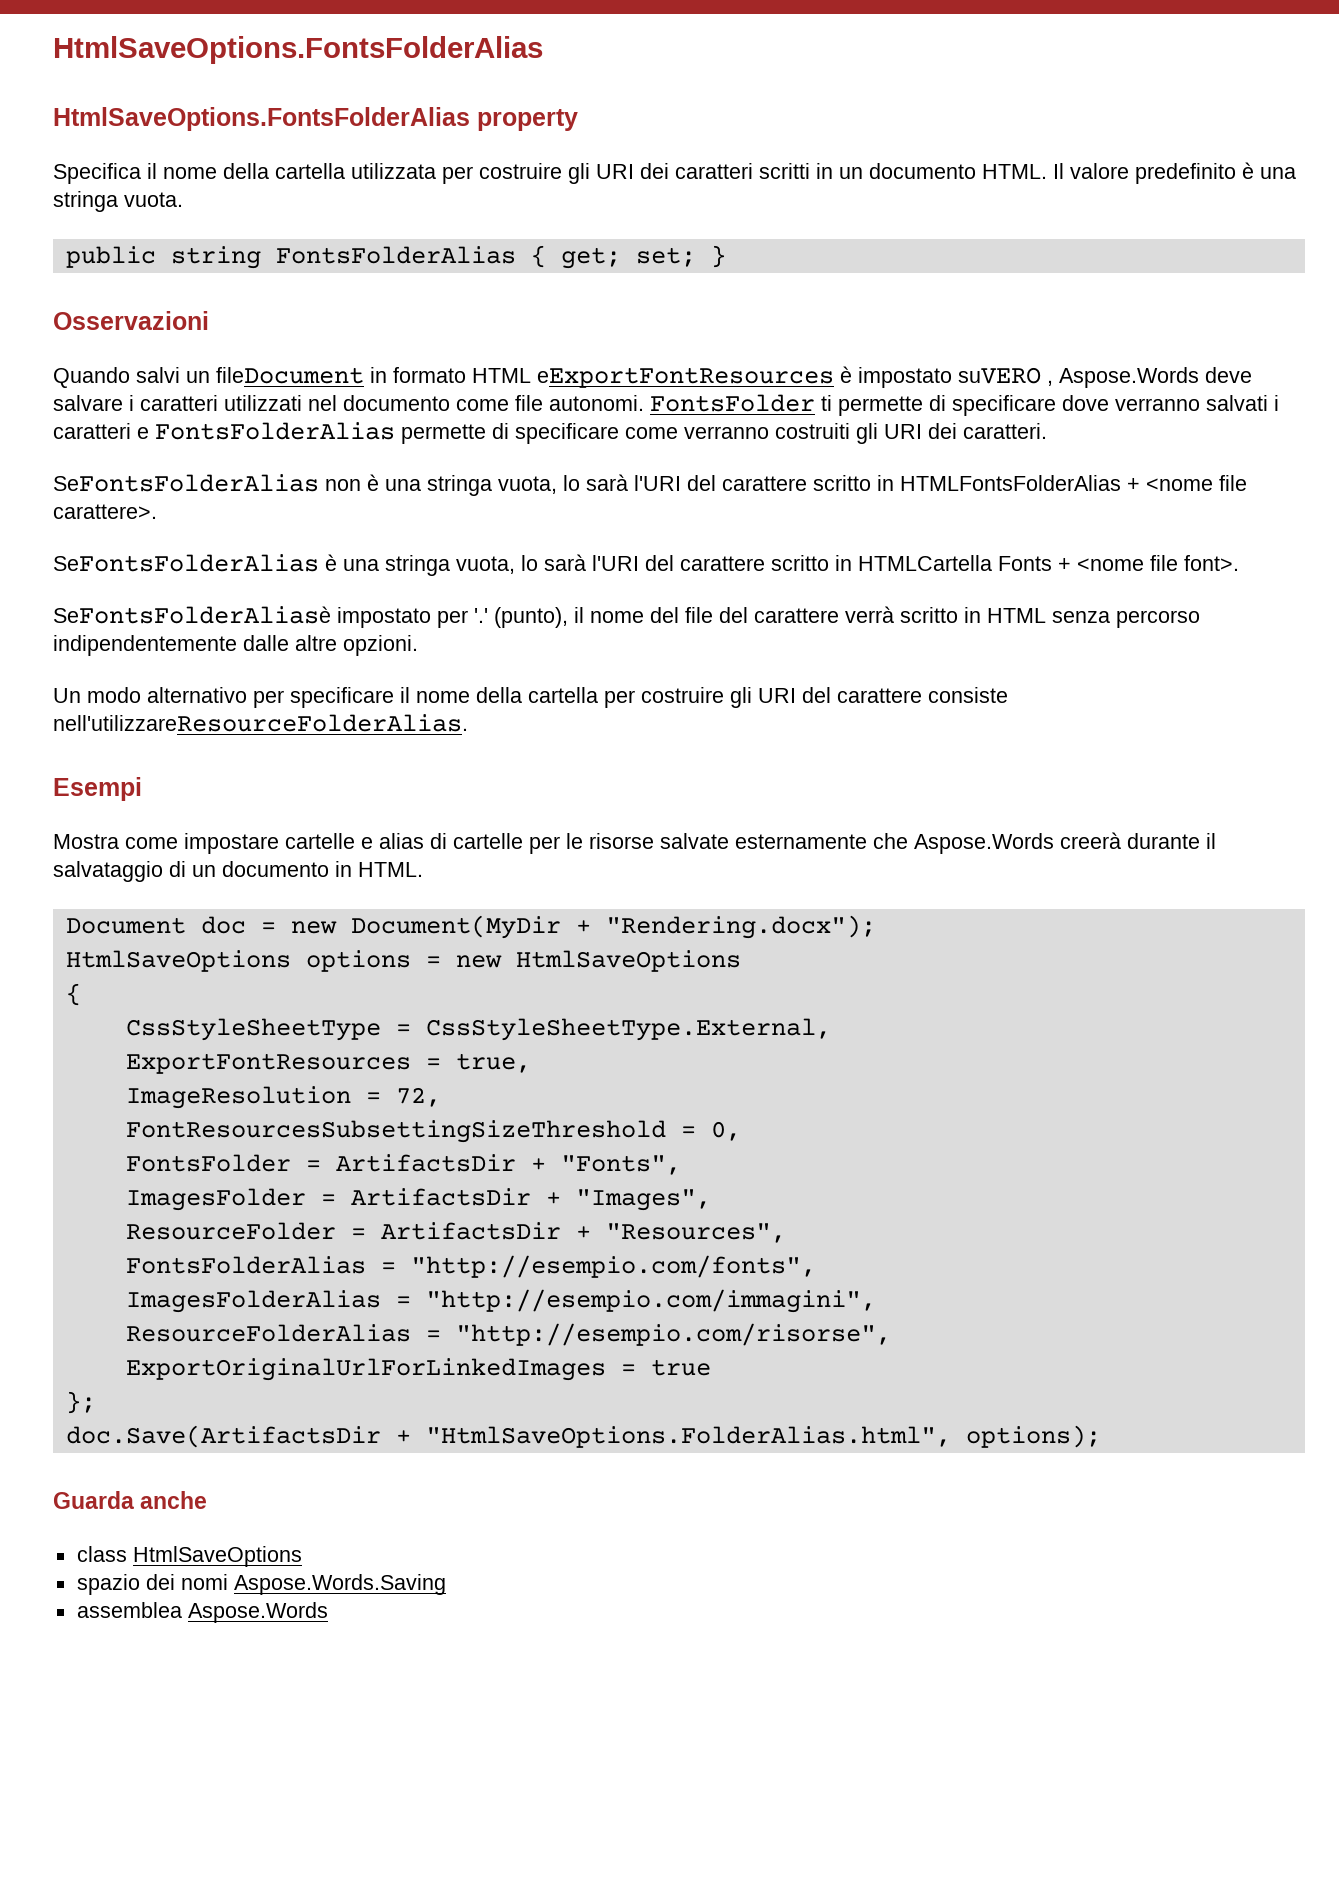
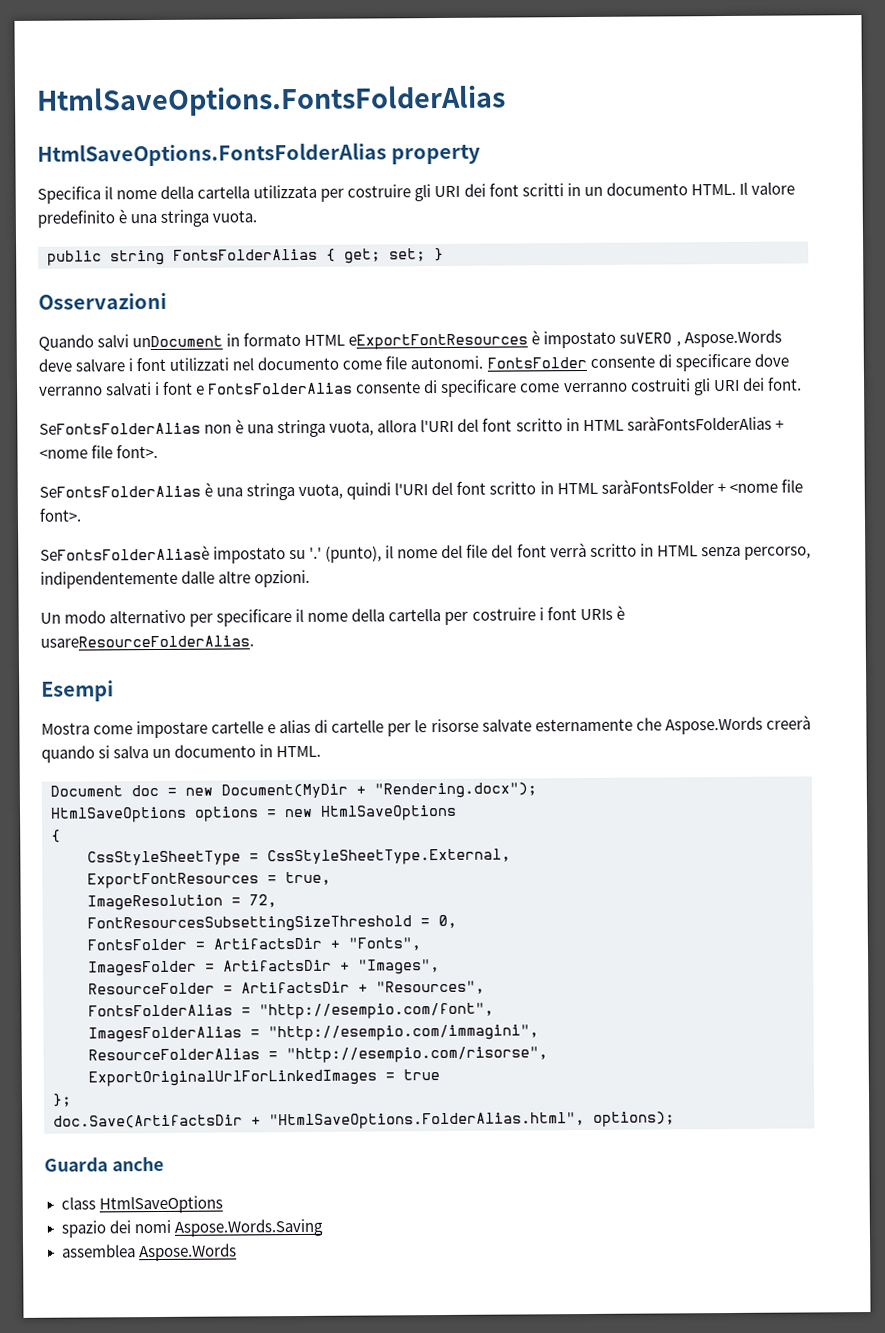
- Specifica il nome della cartella utilizzata per costruire gli URI dei caratteri scritti in un documento HTML.
+ Specifica il nome della cartella utilizzata per costruire gli URI dei font scritti in un documento HTML.
- Quando salvi un fileDocument in formato HTML eExportFontResources è impostato suVERO , Aspose.Words deve salvare i caratteri utilizzati nel documento come file autonomi.
+ Quando salvi unDocument in formato HTML eExportFontResources è impostato suVERO , Aspose.Words deve salvare i font utilizzati nel documento come file autonomi.
- FontsFolder ti permette di specificare dove verranno salvati i caratteri e FontsFolderAlias permette di specificare come verranno costruiti gli URI dei caratteri.
+ FontsFolder consente di specificare dove verranno salvati i font e FontsFolderAlias consente di specificare come verranno costruiti gli URI dei font.
- SeFontsFolderAlias non è una stringa vuota, lo sarà l'URI del carattere scritto in HTMLFontsFolderAlias + <nome file carattere>.
+ SeFontsFolderAlias non è una stringa vuota, allora l'URI del font scritto in HTML saràFontsFolderAlias + <nome file font>.
- SeFontsFolderAlias è una stringa vuota, lo sarà l'URI del carattere scritto in HTMLCartella Fonts + <nome file font>.
+ SeFontsFolderAlias è una stringa vuota, quindi l'URI del font scritto in HTML saràFontsFolder + <nome file font>.
- SeFontsFolderAliasè impostato per '.'
+ SeFontsFolderAliasè impostato su '.'
- (punto), il nome del file del carattere verrà scritto in HTML senza percorso indipendentemente dalle altre opzioni.
+ (punto), il nome del file del font verrà scritto in HTML senza percorso, indipendentemente dalle altre opzioni.
- Un modo alternativo per specificare il nome della cartella per costruire gli URI del carattere consiste nell'utilizzareResourceFolderAlias.
+ Un modo alternativo per specificare il nome della cartella per costruire i font URIs è usareResourceFolderAlias.
- Mostra come impostare cartelle e alias di cartelle per le risorse salvate esternamente che Aspose.Words creerà durante il salvataggio di un documento in HTML.
+ Mostra come impostare cartelle e alias di cartelle per le risorse salvate esternamente che Aspose.Words creerà quando si salva un documento in HTML.
- FontsFolderAlias = "http://esempio.com/fonts",
+ FontsFolderAlias = "http://esempio.com/font",

